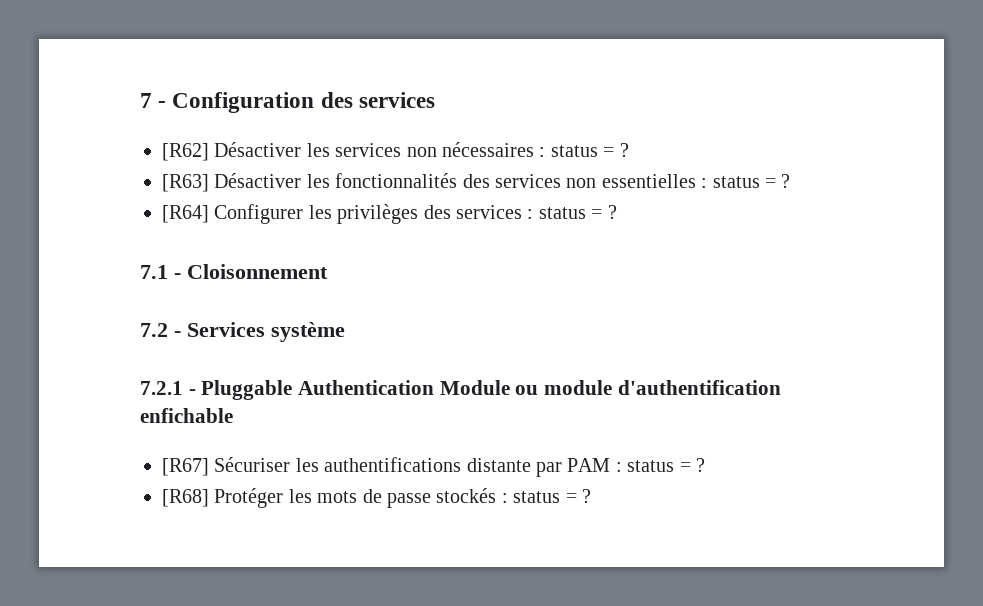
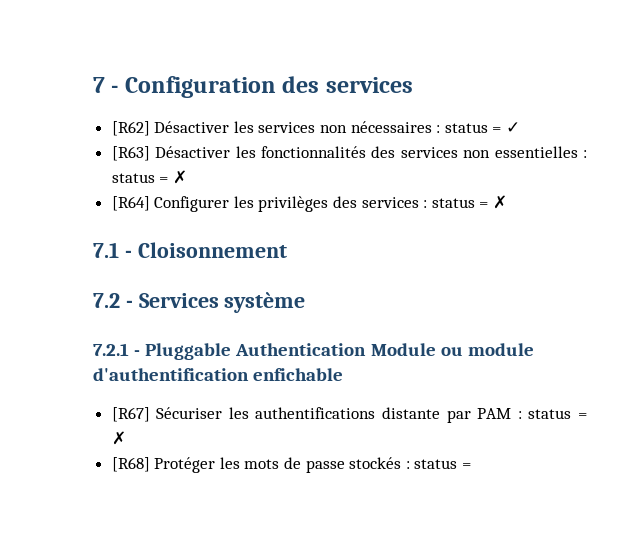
- [R62] Désactiver les services non nécessaires : status = ?
+ [R62] Désactiver les services non nécessaires : status = ✓
- [R63] Désactiver les fonctionnalités des services non essentielles : status = ?
+ [R63] Désactiver les fonctionnalités des services non essentielles : status = ✗
- [R64] Configurer les privilèges des services : status = ?
+ [R64] Configurer les privilèges des services : status = ✗
- [R67] Sécuriser les authentifications distante par PAM : status = ?
+ [R67] Sécuriser les authentifications distante par PAM : status = ✗
- [R68] Protéger les mots de passe stockés : status = ?
+ [R68] Protéger les mots de passe stockés : status =

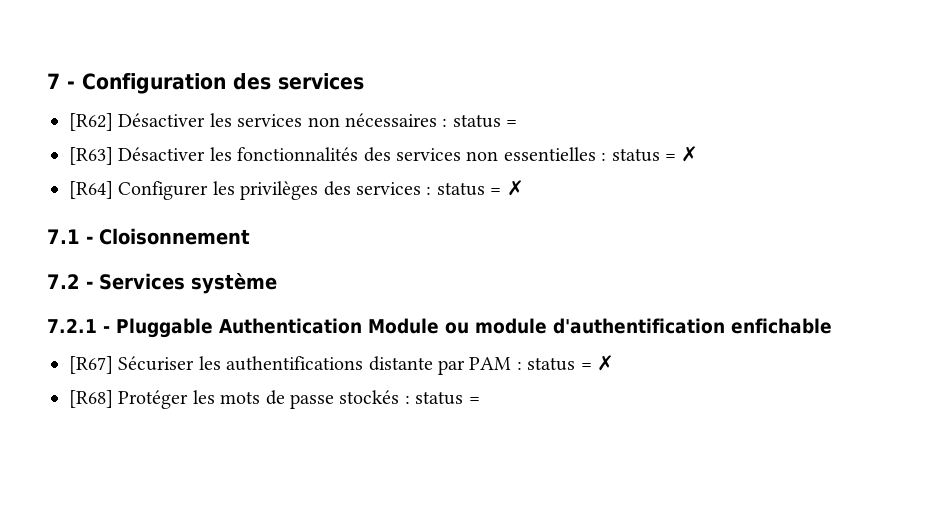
- [R62] Désactiver les services non nécessaires : status = ✓
+ [R62] Désactiver les services non nécessaires : status =

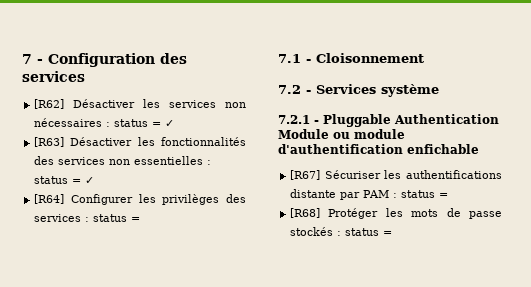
- [R62] Désactiver les services non nécessaires : status =
+ [R62] Désactiver les services non nécessaires : status = ✓
- [R63] Désactiver les fonctionnalités des services non essentielles : status = ✗
+ [R63] Désactiver les fonctionnalités des services non essentielles : status = ✓
- [R64] Configurer les privilèges des services : status = ✗
+ [R64] Configurer les privilèges des services : status =
- [R67] Sécuriser les authentifications distante par PAM : status = ✗
+ [R67] Sécuriser les authentifications distante par PAM : status =

